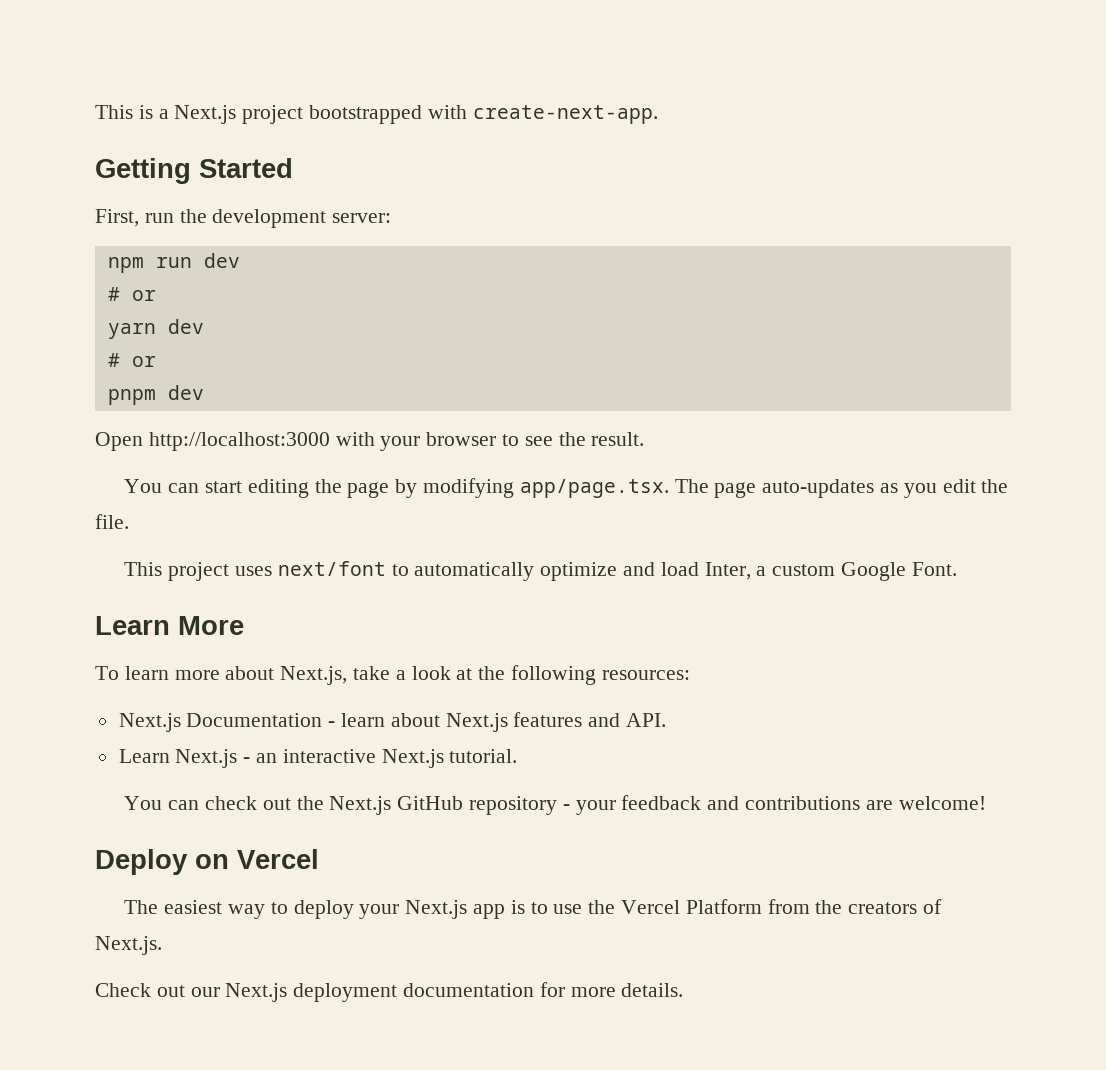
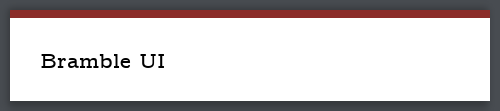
- This is a Next.js project bootstrapped with create-next-app.
- Getting Started
- First, run the development server:
- npm run dev
- # or
- yarn dev
- # or
- pnpm dev
- Open http://localhost:3000 with your browser to see the result.
- You can start editing the page by modifying app/page.tsx. The page auto-updates as you edit the file.
- This project uses next/font to automatically optimize and load Inter, a custom Google Font.
- Learn More
- To learn more about Next.js, take a look at the following resources:
- Next.js Documentation - learn about Next.js features and API.
- Learn Next.js - an interactive Next.js tutorial.
- You can check out the Next.js GitHub repository - your feedback and contributions are welcome!
- Deploy on Vercel
- The easiest way to deploy your Next.js app is to use the Vercel Platform from the creators of Next.js.
- Check out our Next.js deployment documentation for more details.
+ Bramble UI

